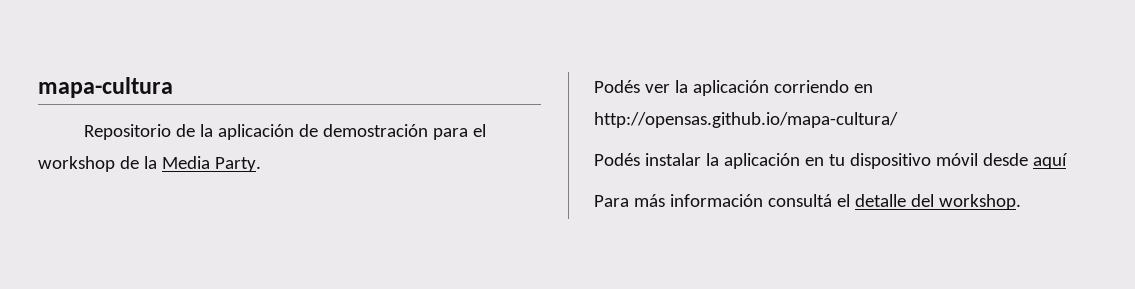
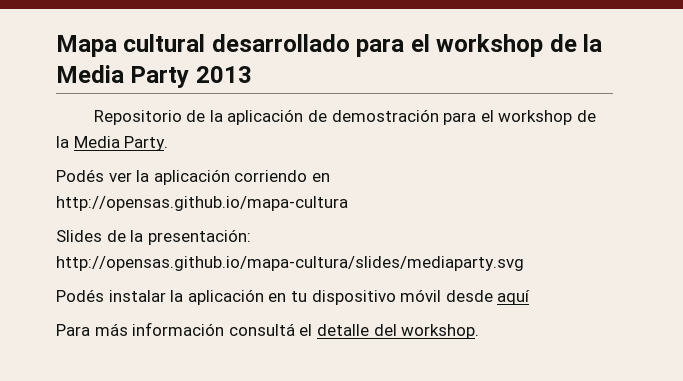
- mapa-cultura
+ Mapa cultural desarrollado para el workshop de la Media Party 2013
- Podés ver la aplicación corriendo en http://opensas.github.io/mapa-cultura/
+ Podés ver la aplicación corriendo en http://opensas.github.io/mapa-cultura
+ Slides de la presentación: http://opensas.github.io/mapa-cultura/slides/mediaparty.svg

